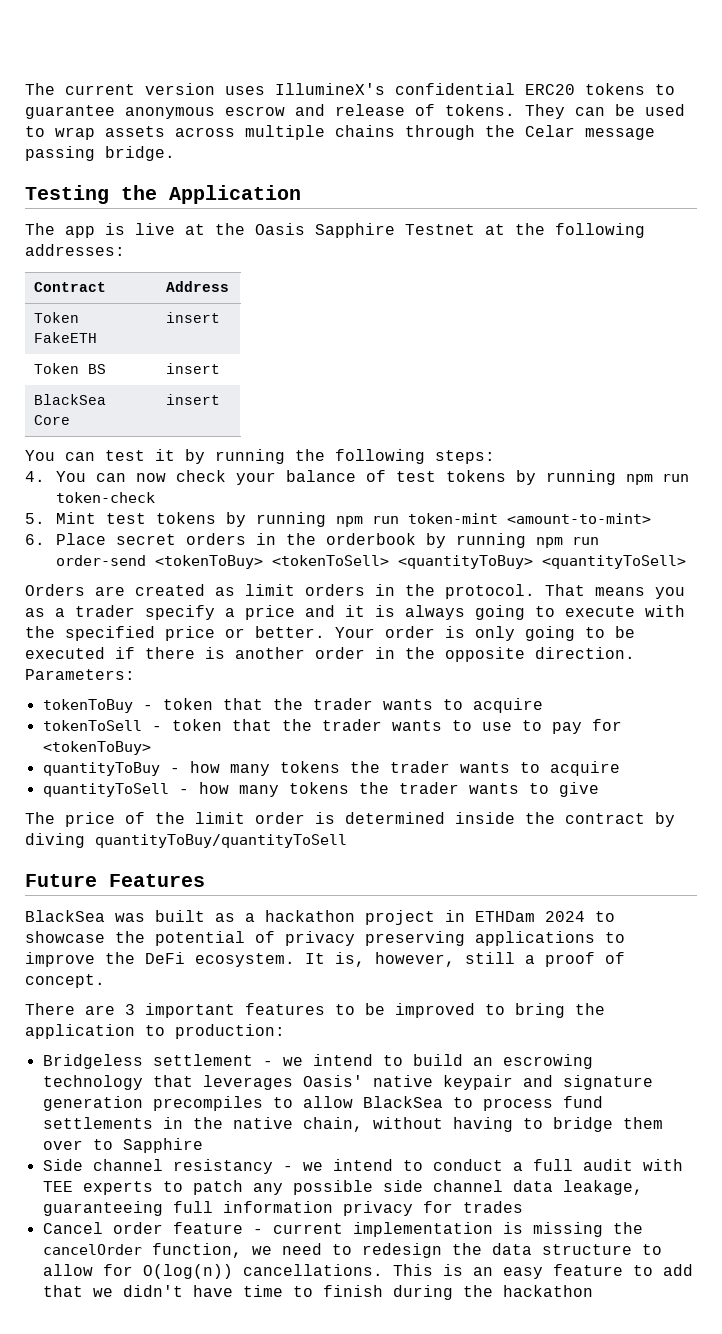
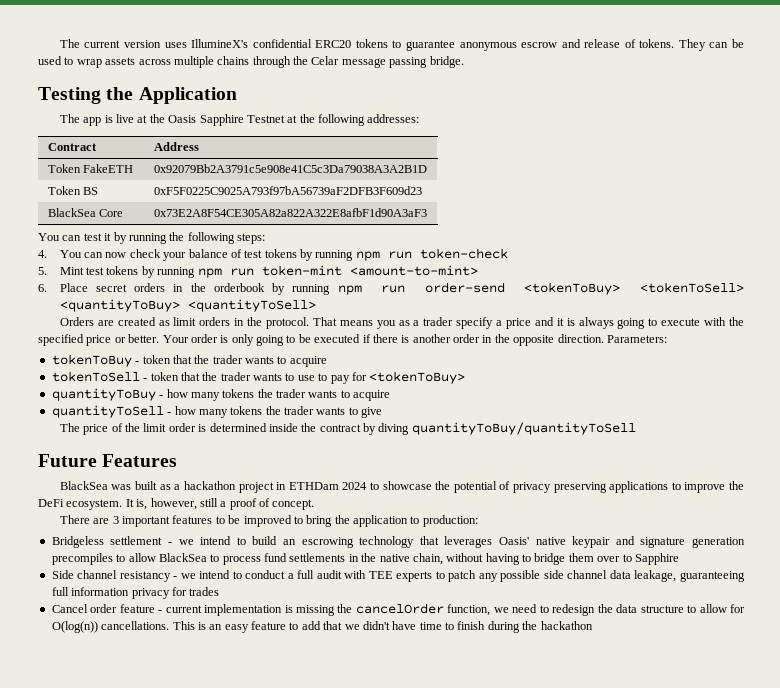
- Token FakeETH | insert
+ Token FakeETH | 0x92079Bb2A3791c5e908e41C5c3Da79038A3A2B1D
- Token BS | insert
+ Token BS | 0xF5F0225C9025A793f97bA56739aF2DFB3F609d23
- BlackSea Core | insert
+ BlackSea Core | 0x73E2A8F54CE305A82a822A322E8afbF1d90A3aF3

